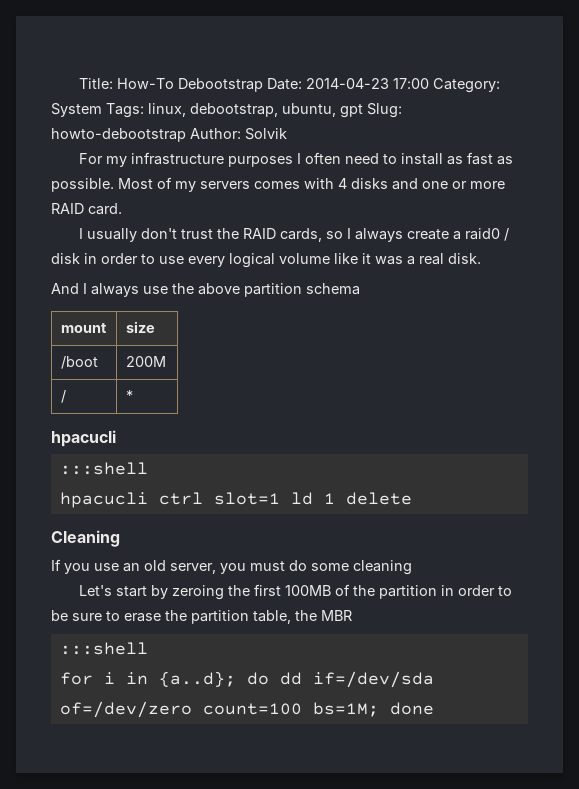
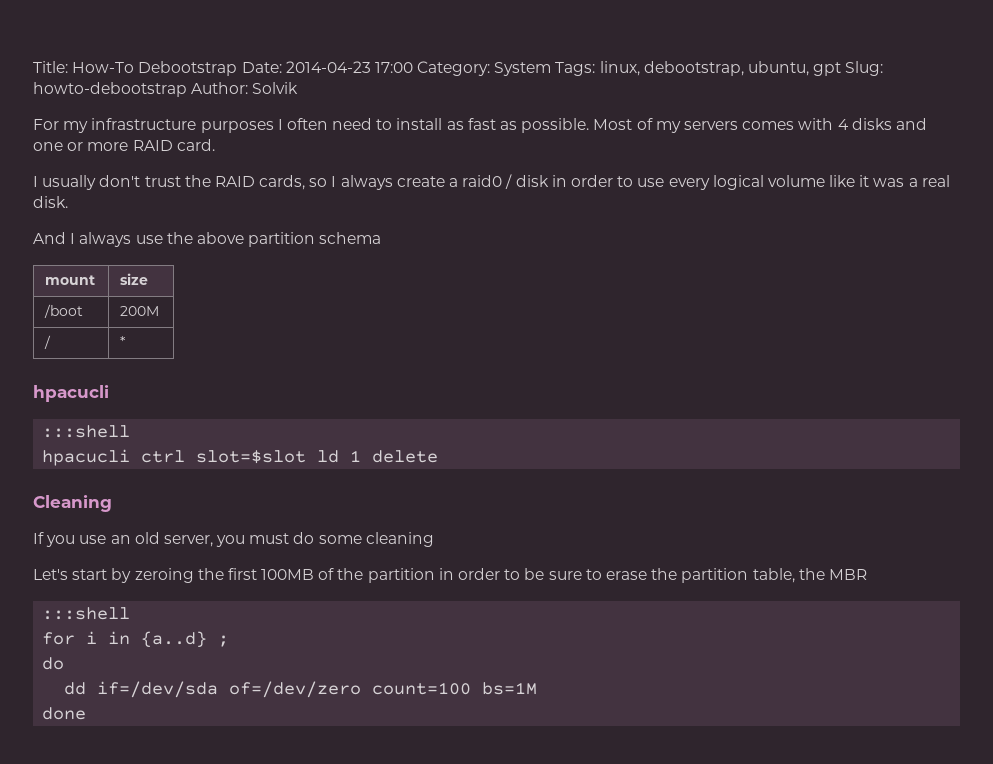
- hpacucli ctrl slot=1 ld 1 delete
+ hpacucli ctrl slot=$slot ld 1 delete
- for i in {a..d}; do dd if=/dev/sda of=/dev/zero count=100 bs=1M; done
+ for i in {a..d} ;
+ do
+ dd if=/dev/sda of=/dev/zero count=100 bs=1M
+ done

